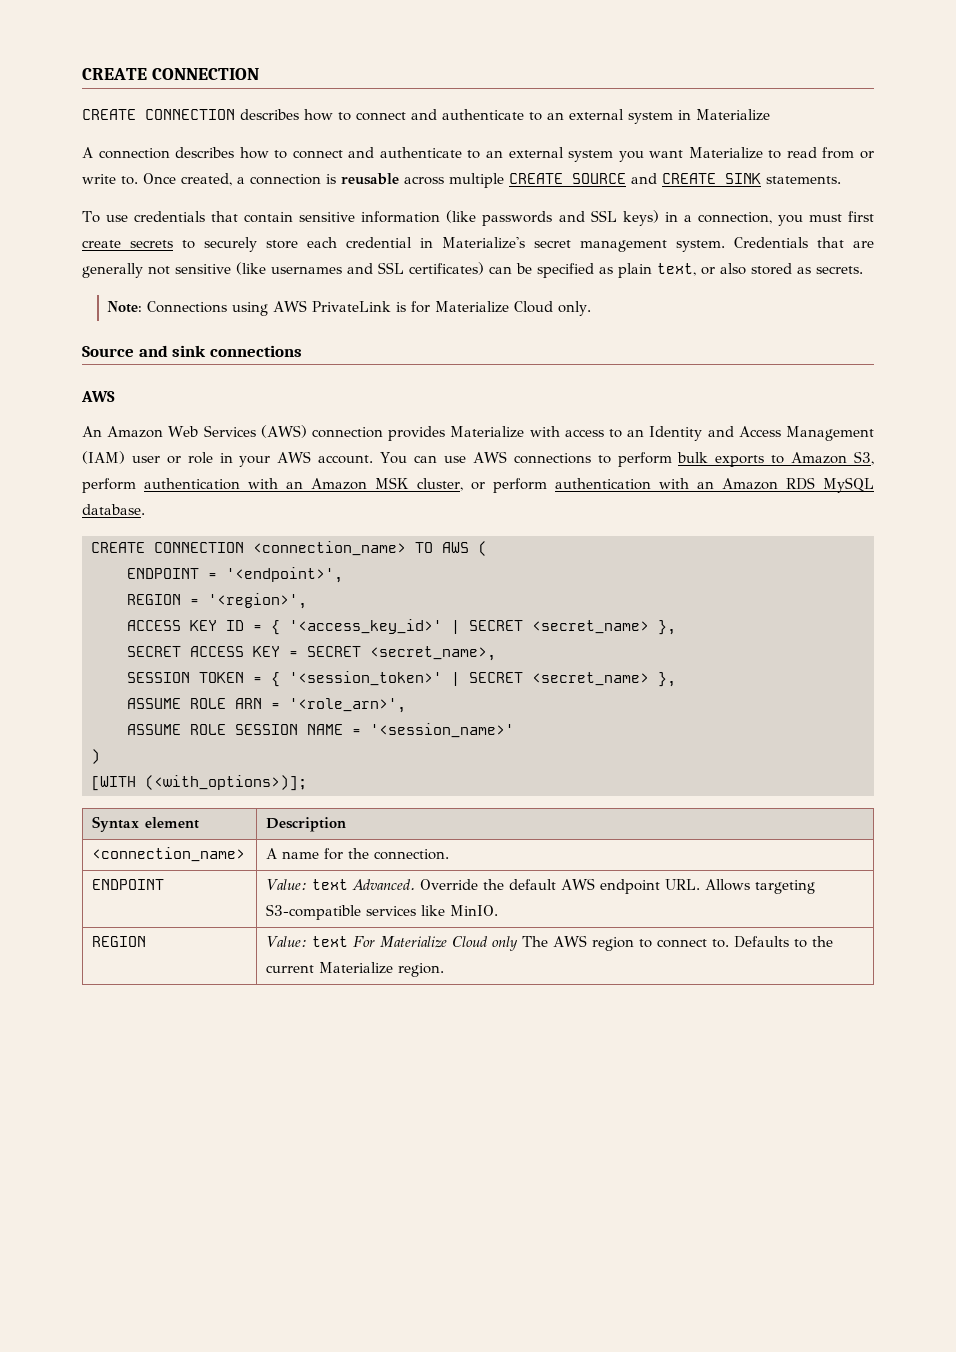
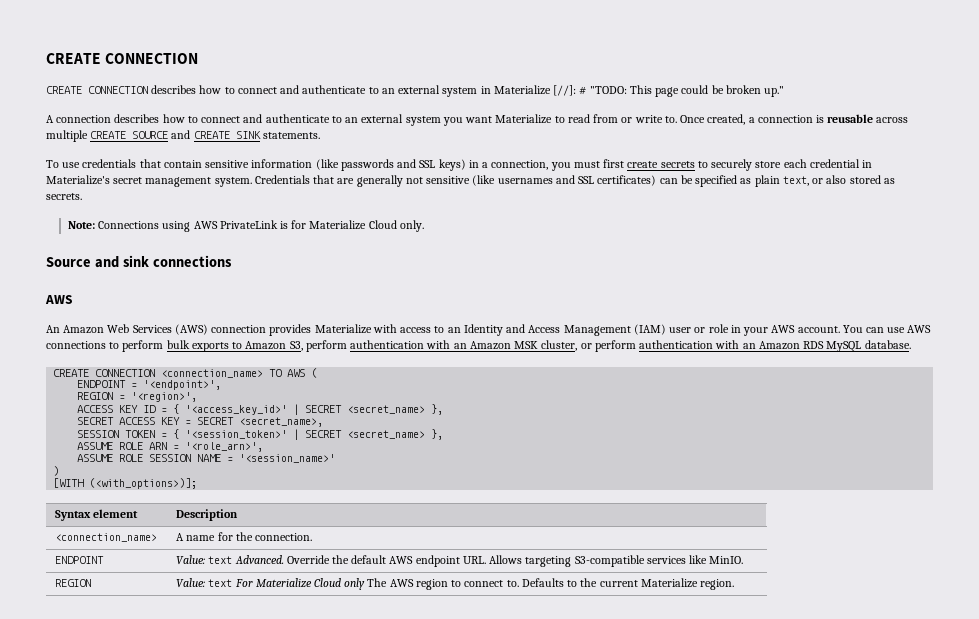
- CREATE CONNECTION describes how to connect and authenticate to an external system in Materialize
+ CREATE CONNECTION describes how to connect and authenticate to an external system in Materialize [//]: # "TODO: This page could be broken up."

